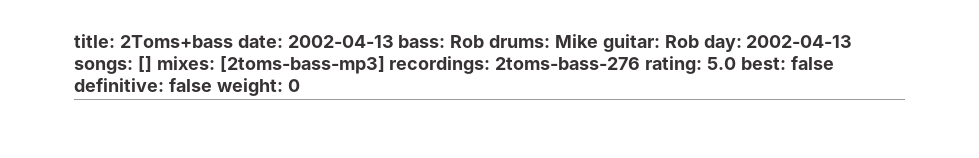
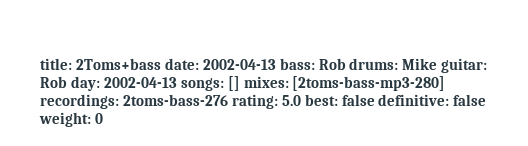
- title: 2Toms+bass date: 2002-04-13 bass: Rob drums: Mike guitar: Rob day: 2002-04-13 songs: [] mixes: [2toms-bass-mp3] recordings: 2toms-bass-276 rating: 5.0 best: false definitive: false weight: 0
+ title: 2Toms+bass date: 2002-04-13 bass: Rob drums: Mike guitar: Rob day: 2002-04-13 songs: [] mixes: [2toms-bass-mp3-280] recordings: 2toms-bass-276 rating: 5.0 best: false definitive: false weight: 0

